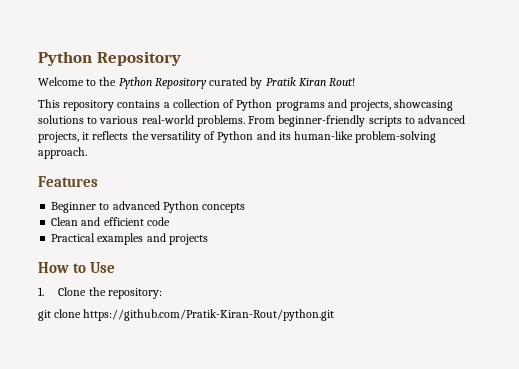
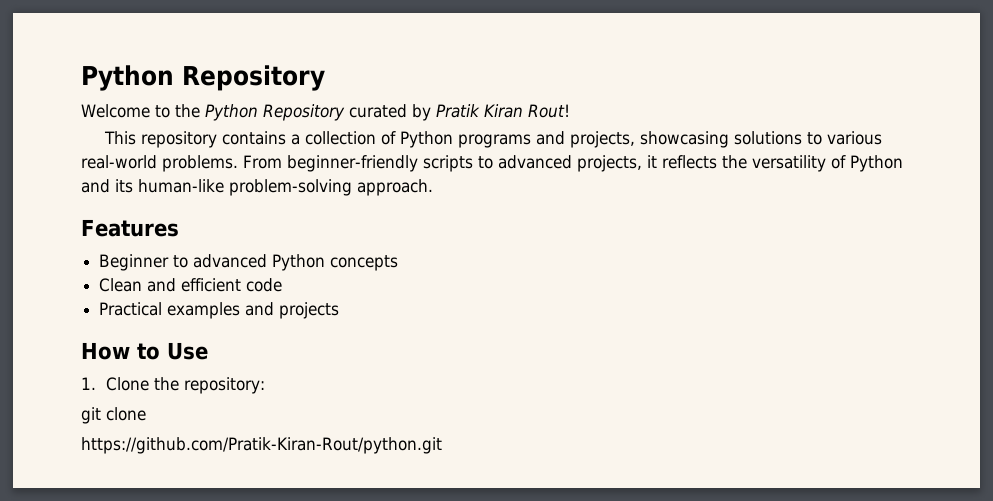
- git clone https://github.com/Pratik-Kiran-Rout/python.git
+ git clone
+ https://github.com/Pratik-Kiran-Rout/python.git

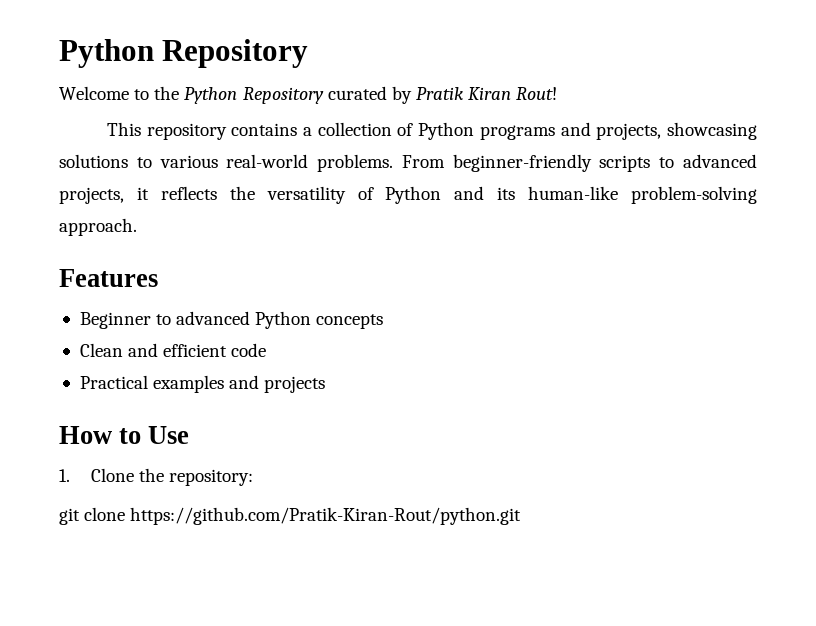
- git clone
- https://github.com/Pratik-Kiran-Rout/python.git
+ git clone https://github.com/Pratik-Kiran-Rout/python.git

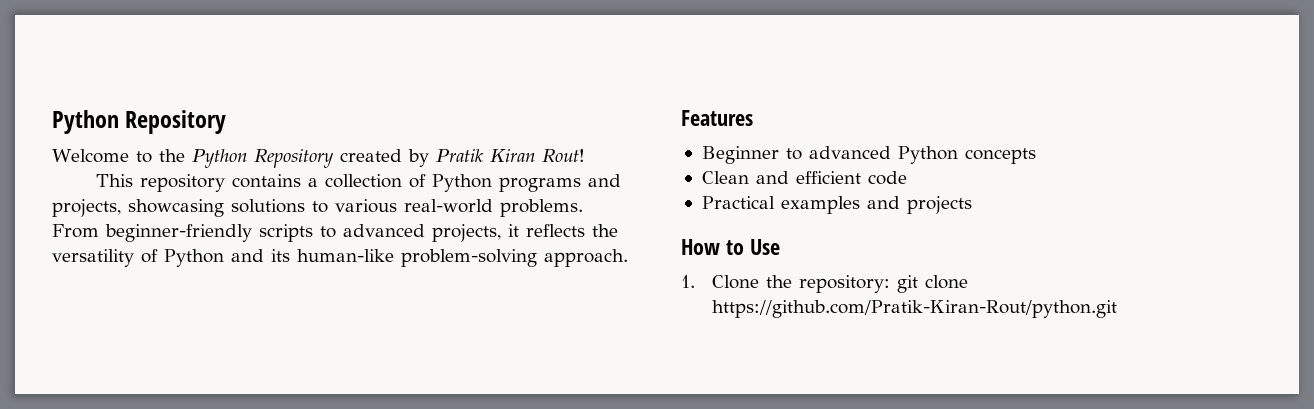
- Welcome to the Python Repository curated by Pratik Kiran Rout!
+ Welcome to the Python Repository created by Pratik Kiran Rout!
- 1. Clone the repository:
- git clone https://github.com/Pratik-Kiran-Rout/python.git
+ 1. Clone the repository: git clone https://github.com/Pratik-Kiran-Rout/python.git

